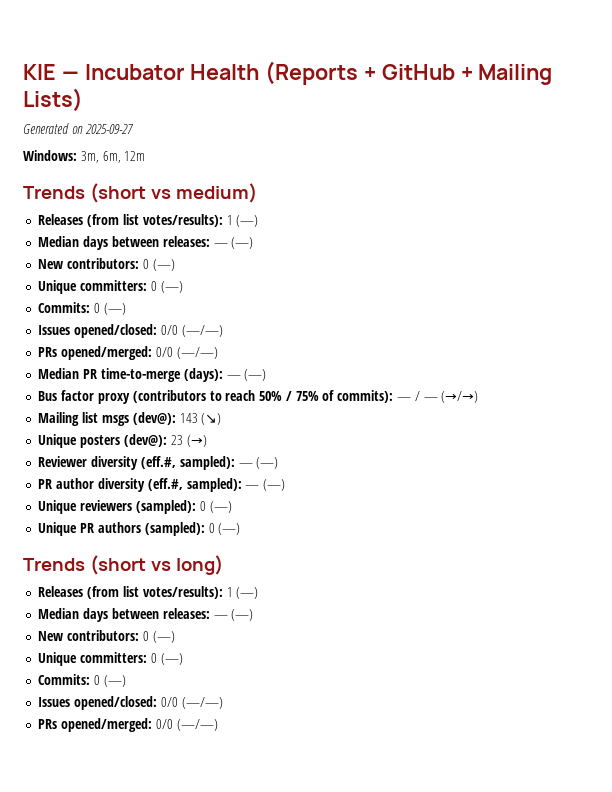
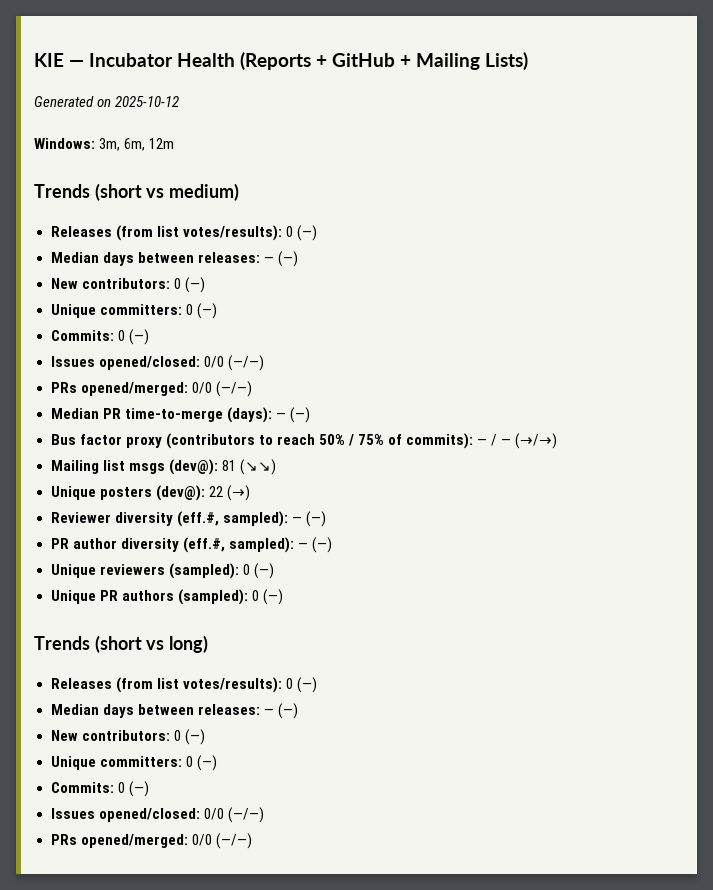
- Generated on 2025-09-27
+ Generated on 2025-10-12
  Trends (short vs medium)
- Releases (from list votes/results): 1 (—)
+ Releases (from list votes/results): 0 (—)
- Mailing list msgs (dev@): 143 (↘)
+ Mailing list msgs (dev@): 81 (↘↘)
- Unique posters (dev@): 23 (→)
+ Unique posters (dev@): 22 (→)
  Trends (short vs long)
- Releases (from list votes/results): 1 (—)
+ Releases (from list votes/results): 0 (—)

